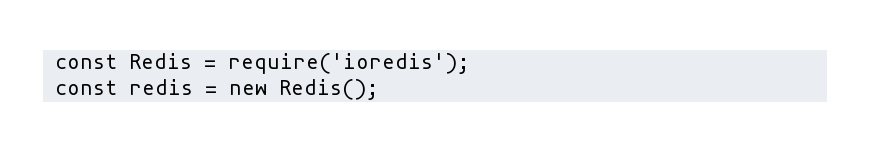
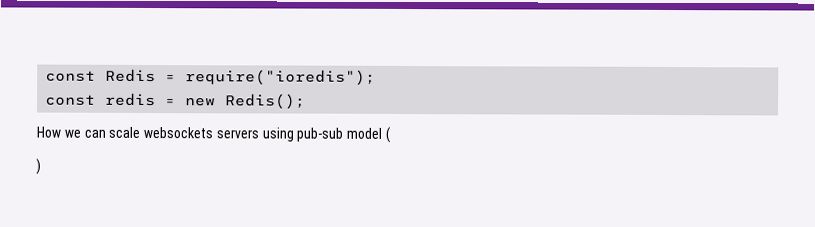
- const Redis = require('ioredis');
+ const Redis = require("ioredis");
+ How we can scale websockets servers using pub-sub model (
+ )

